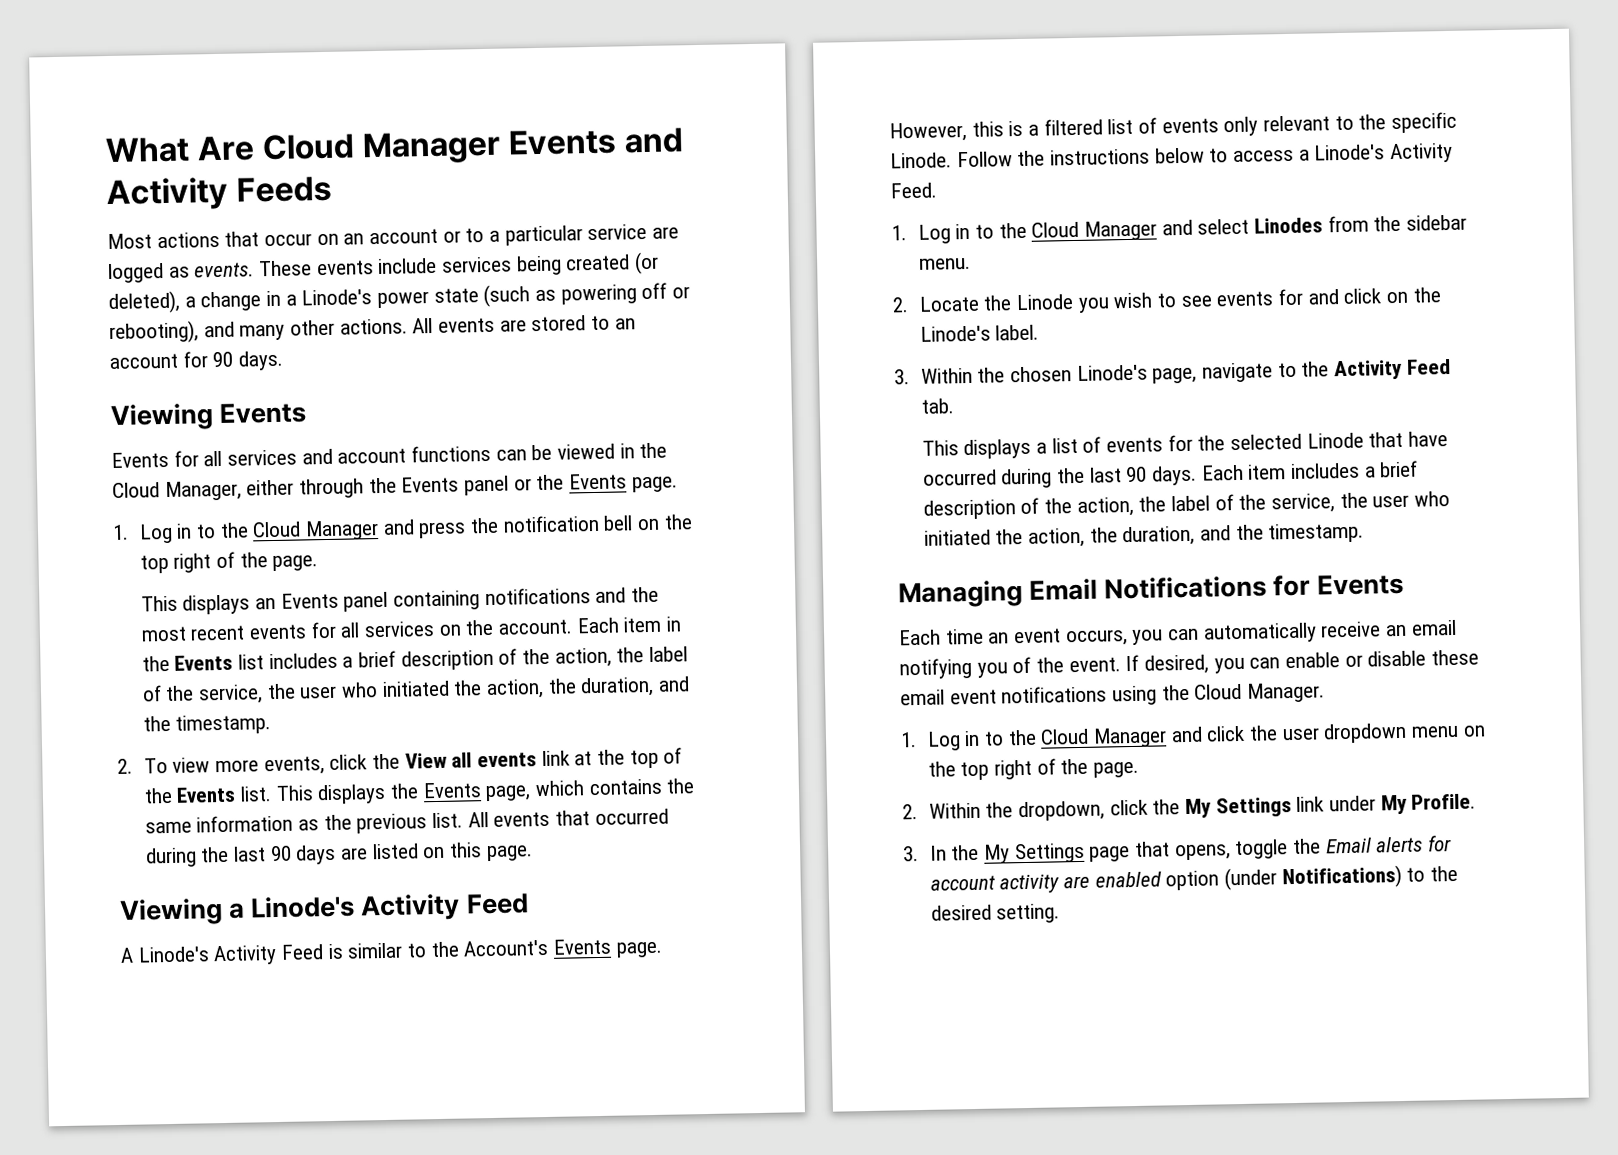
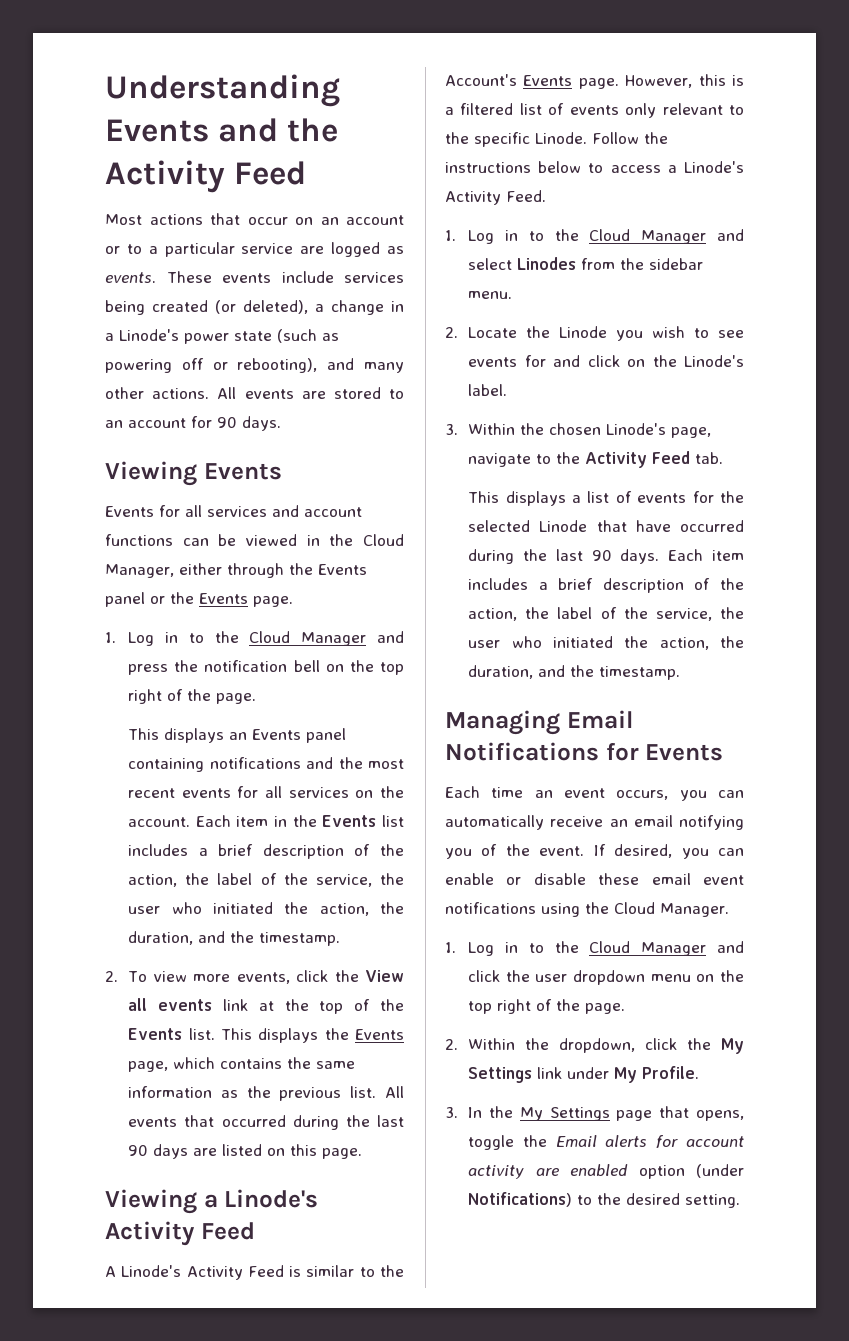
- What Are Cloud Manager Events and Activity Feeds
+ Understanding Events and the Activity Feed

